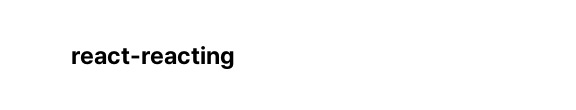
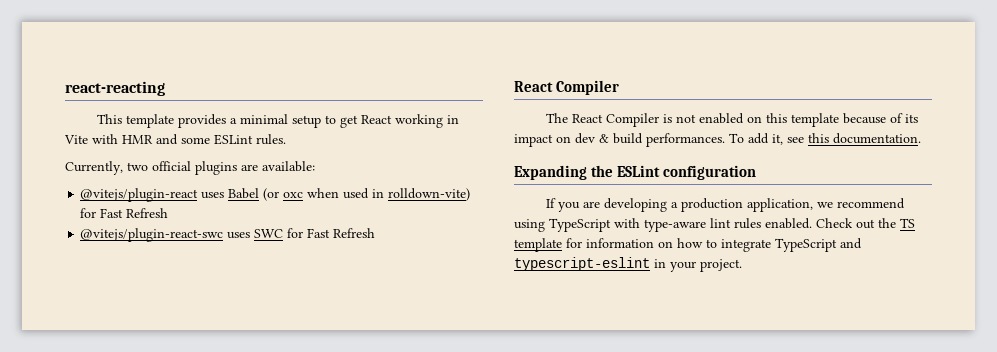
+ This template provides a minimal setup to get React working in Vite with HMR and some ESLint rules.
+ Currently, two official plugins are available:
+ @vitejs/plugin-react uses Babel (or oxc when used in rolldown-vite) for Fast Refresh
+ @vitejs/plugin-react-swc uses SWC for Fast Refresh
+ React Compiler
+ The React Compiler is not enabled on this template because of its impact on dev & build performances. To add it, see this documentation.
+ Expanding the ESLint configuration
+ If you are developing a production application, we recommend using TypeScript with type-aware lint rules enabled. Check out the TS template for information on how to integrate TypeScript and typescript-eslint in your project.

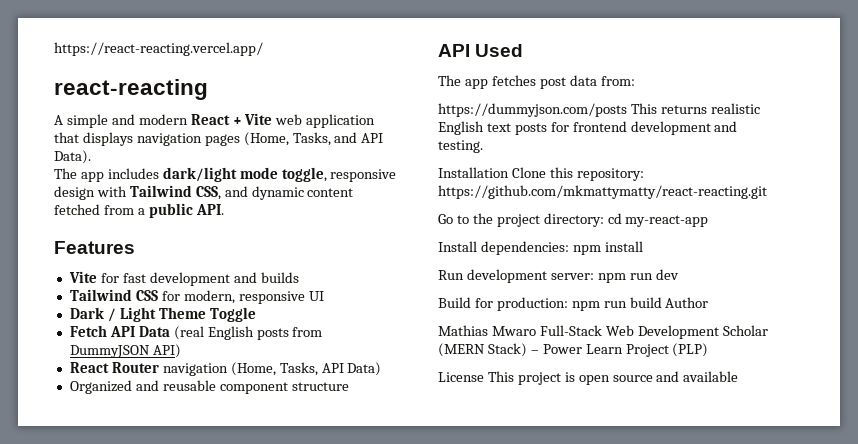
+ https://react-reacting.vercel.app/
- This template provides a minimal setup to get React working in Vite with HMR and some ESLint rules.
- Currently, two official plugins are available:
- @vitejs/plugin-react uses Babel (or oxc when used in rolldown-vite) for Fast Refresh
- @vitejs/plugin-react-swc uses SWC for Fast Refresh
- React Compiler
- The React Compiler is not enabled on this template because of its impact on dev & build performances. To add it, see this documentation.
- Expanding the ESLint configuration
- If you are developing a production application, we recommend using TypeScript with type-aware lint rules enabled. Check out the TS template for information on how to integrate TypeScript and typescript-eslint in your project.
+ A simple and modern React + Vite web application that displays navigation pages (Home, Tasks, and API Data).
+ The app includes dark/light mode toggle, responsive design with Tailwind CSS, and dynamic content fetched from a public API.
+ Features
+ Vite for fast development and builds
+ Tailwind CSS for modern, responsive UI
+ Dark / Light Theme Toggle
+ Fetch API Data (real English posts from DummyJSON API)
+ React Router navigation (Home, Tasks, API Data)
+ Organized and reusable component structure
+ API Used
+ The app fetches post data from:
+ https://dummyjson.com/posts This returns realistic English text posts for frontend development and testing.
+ Installation Clone this repository: https://github.com/mkmattymatty/react-reacting.git
+ Go to the project directory: cd my-react-app
+ Install dependencies: npm install
+ Run development server: npm run dev
+ Build for production: npm run build Author
+ Mathias Mwaro Full-Stack Web Development Scholar (MERN Stack) – Power Learn Project (PLP)
+ License This project is open source and available

